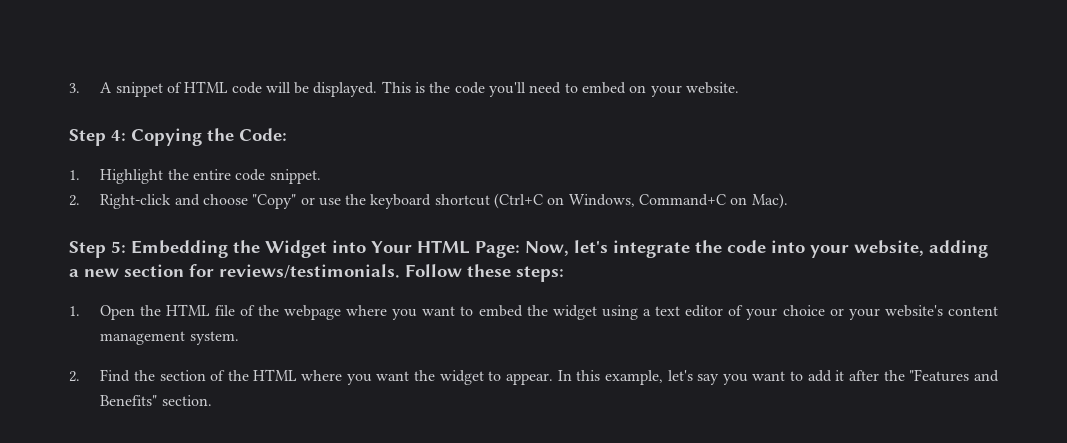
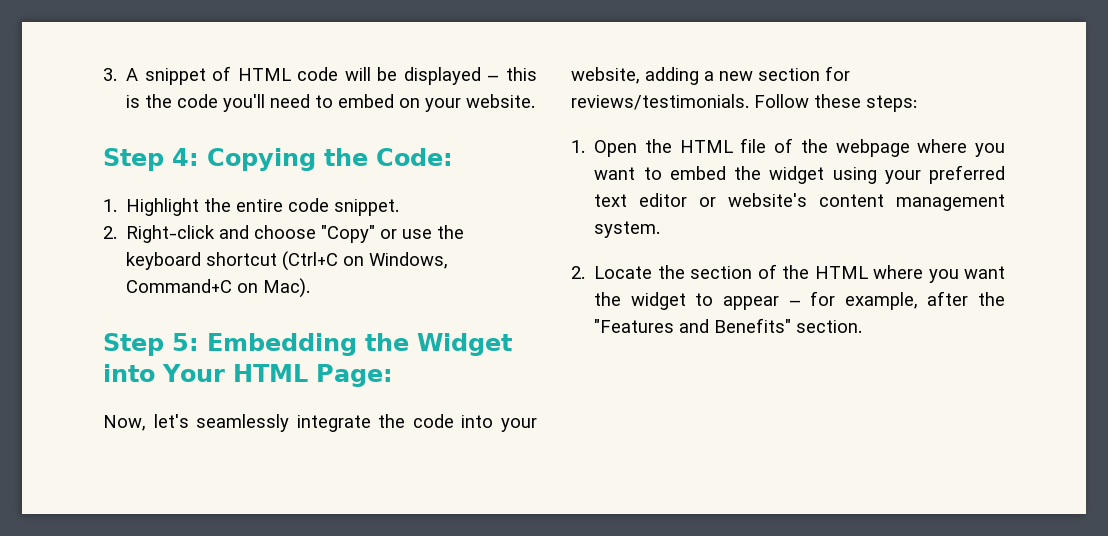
- 3. A snippet of HTML code will be displayed. This is the code you'll need to embed on your website.
+ 3. A snippet of HTML code will be displayed – this is the code you'll need to embed on your website.
- Step 5: Embedding the Widget into Your HTML Page: Now, let's integrate the code into your website, adding a new section for reviews/testimonials.
+ Step 5: Embedding the Widget into Your HTML Page:
+ Now, let's seamlessly integrate the code into your website, adding a new section for reviews/testimonials.
- 1. Open the HTML file of the webpage where you want to embed the widget using a text editor of your choice or your website's content management system.
+ 1. Open the HTML file of the webpage where you want to embed the widget using your preferred text editor or website's content management system.
- 2. Find the section of the HTML where you want the widget to appear. In this example, let's say you want to add it after the "Features and Benefits" section.
+ 2. Locate the section of the HTML where you want the widget to appear – for example, after the "Features and Benefits" section.

